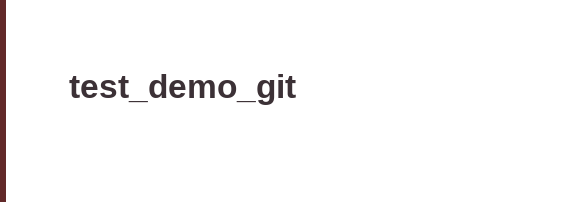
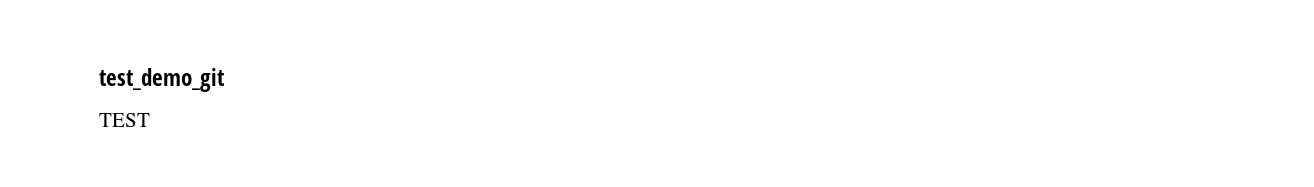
+ TEST

